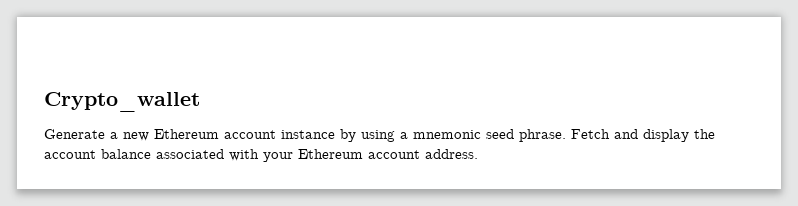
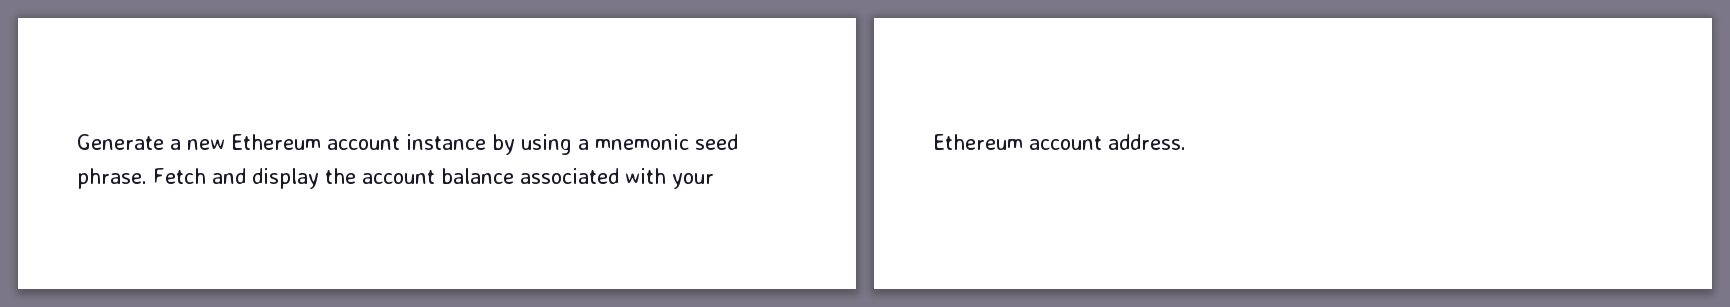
- Crypto_wallet

